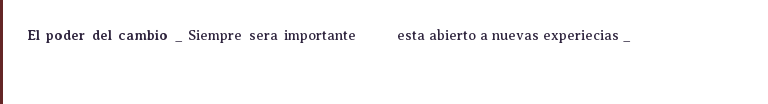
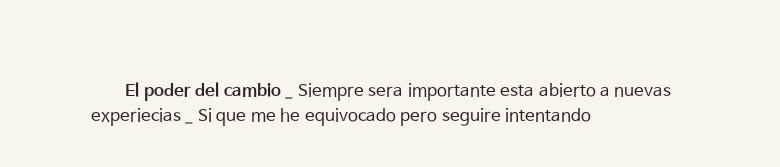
- El poder del cambio _ Siempre sera importante esta abierto a nuevas experiecias _
+ El poder del cambio _ Siempre sera importante esta abierto a nuevas experiecias _ Si que me he equivocado pero seguire intentando

